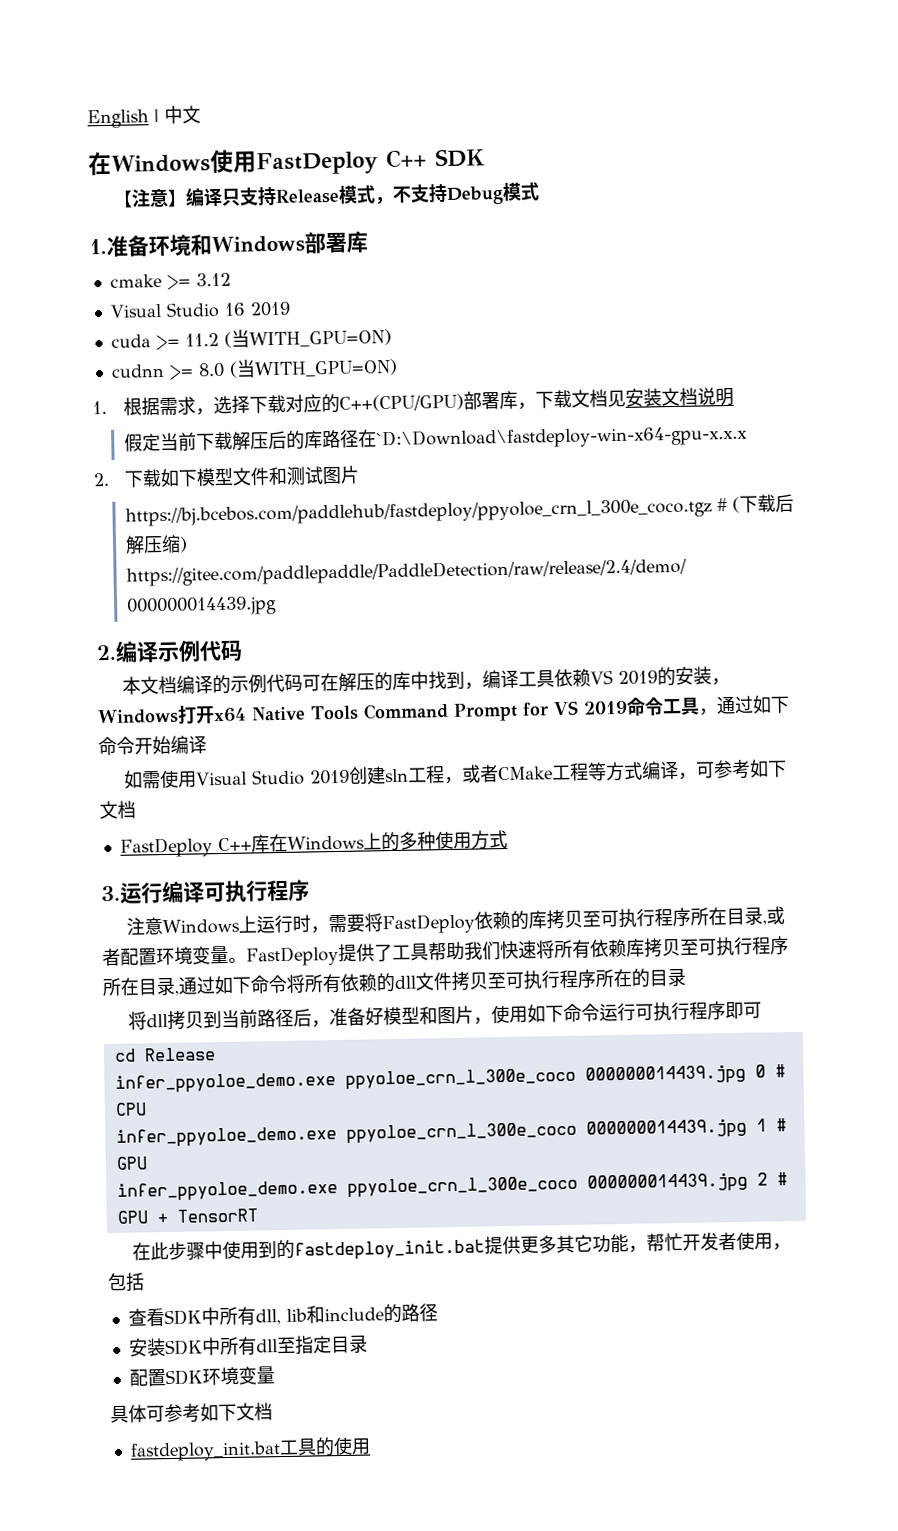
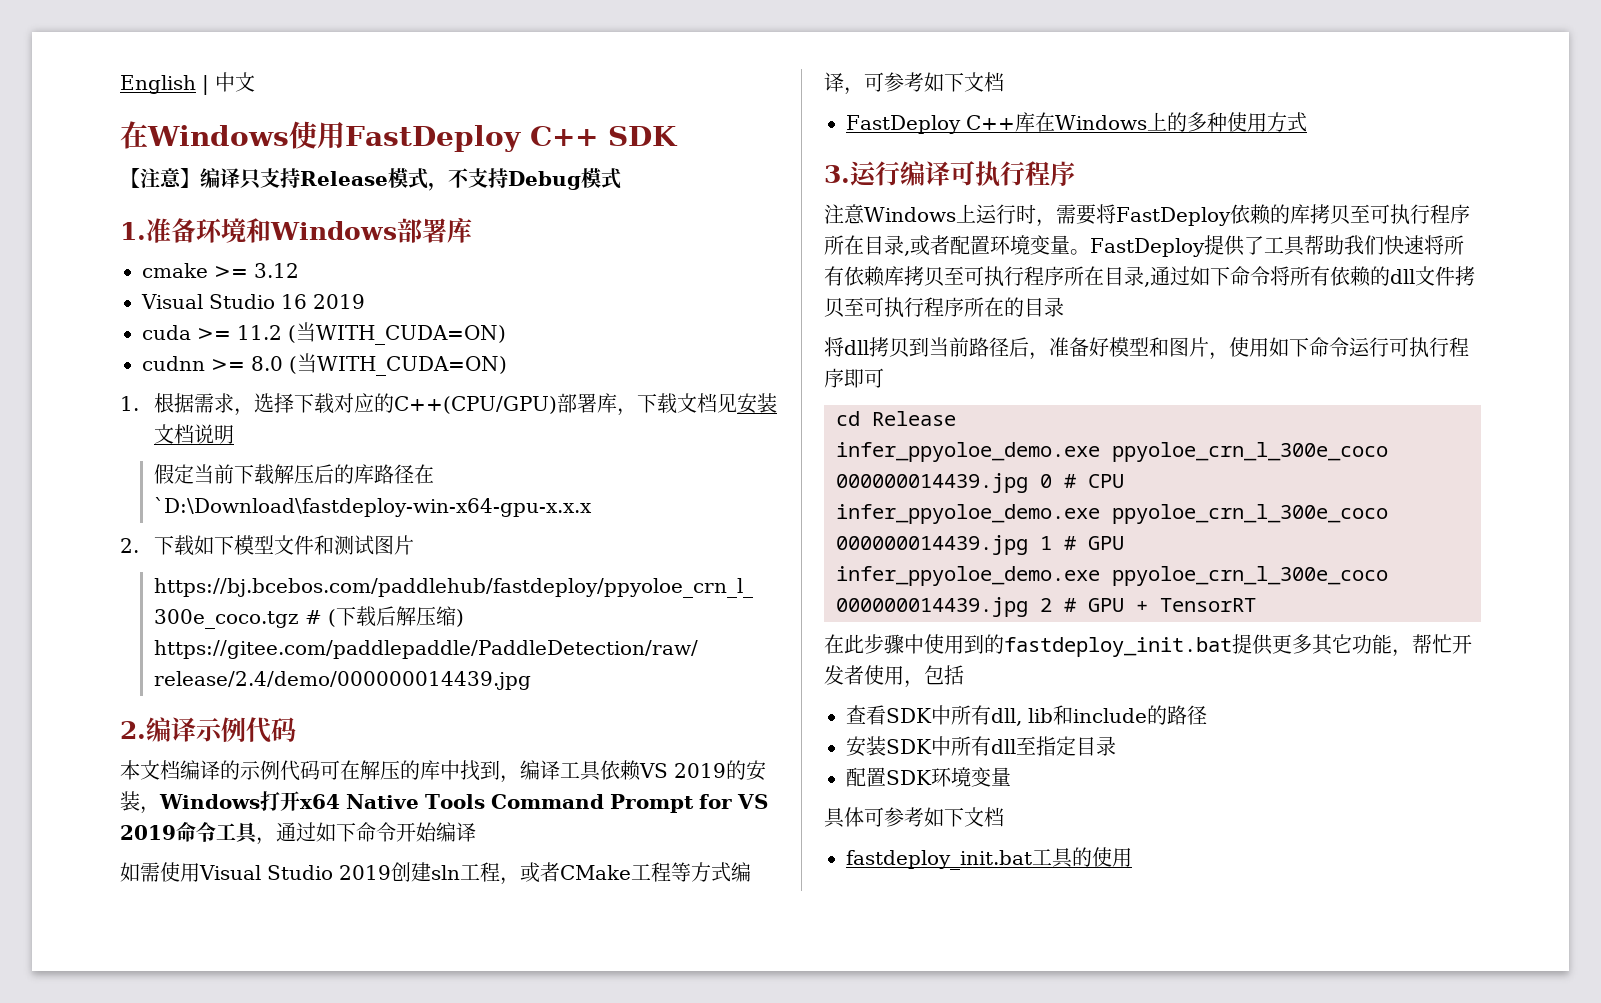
- cuda >= 11.2 (当WITH_GPU=ON)
+ cuda >= 11.2 (当WITH_CUDA=ON)
- cudnn >= 8.0 (当WITH_GPU=ON)
+ cudnn >= 8.0 (当WITH_CUDA=ON)

